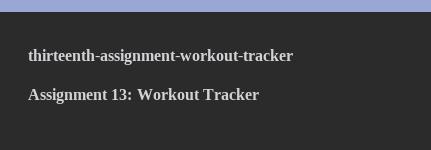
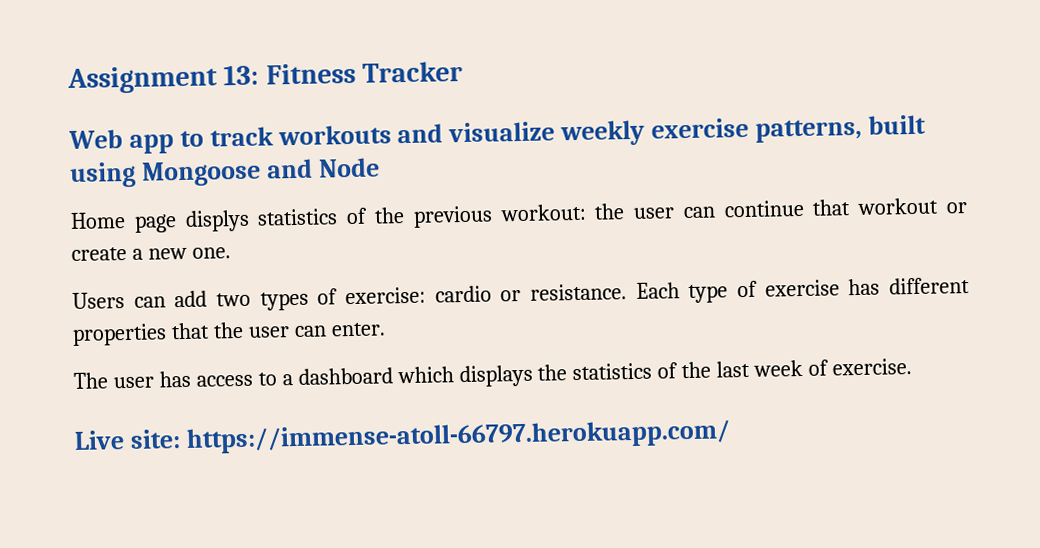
- thirteenth-assignment-workout-tracker
- Assignment 13: Workout Tracker
+ Assignment 13: Fitness Tracker
+ Web app to track workouts and visualize weekly exercise patterns, built using Mongoose and Node
+ Home page displys statistics of the previous workout: the user can continue that workout or create a new one.
+ Users can add two types of exercise: cardio or resistance. Each type of exercise has different properties that the user can enter.
+ The user has access to a dashboard which displays the statistics of the last week of exercise.
+ Live site: https://immense-atoll-66797.herokuapp.com/

